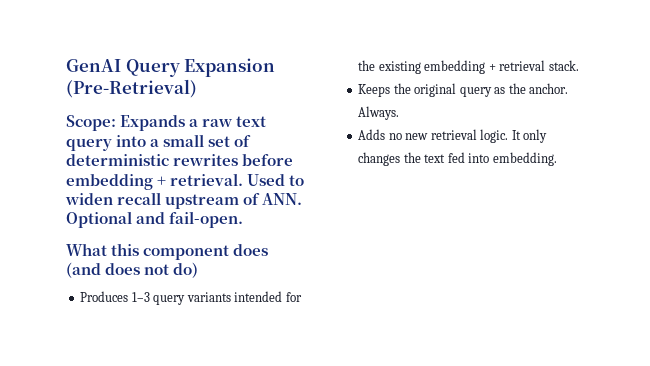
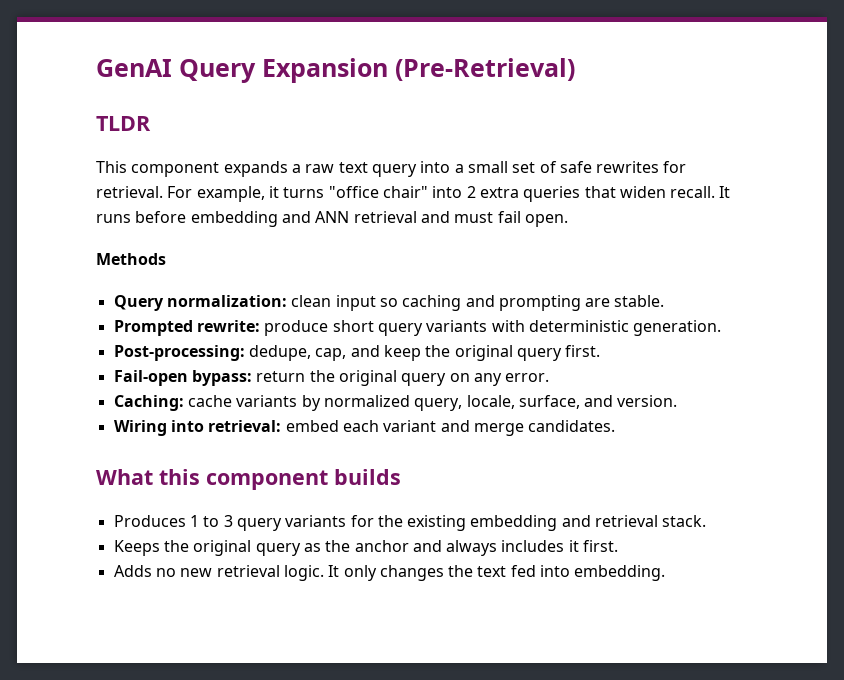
- Scope: Expands a raw text query into a small set of deterministic rewrites before embedding + retrieval. Used to widen recall upstream of ANN. Optional and fail-open.
- What this component does (and does not do)
- Produces 1–3 query variants intended for the existing embedding + retrieval stack.
+ TLDR
+ This component expands a raw text query into a small set of safe rewrites for retrieval. For example, it turns "office chair" into 2 extra queries that widen recall. It runs before embedding and ANN retrieval and must fail open.
+ Methods
+ Query normalization: clean input so caching and prompting are stable.
+ Prompted rewrite: produce short query variants with deterministic generation.
+ Post-processing: dedupe, cap, and keep the original query first.
+ Fail-open bypass: return the original query on any error.
+ Caching: cache variants by normalized query, locale, surface, and version.
+ Wiring into retrieval: embed each variant and merge candidates.
+ What this component builds
+ Produces 1 to 3 query variants for the existing embedding and retrieval stack.
- Keeps the original query as the anchor. Always.
+ Keeps the original query as the anchor and always includes it first.

